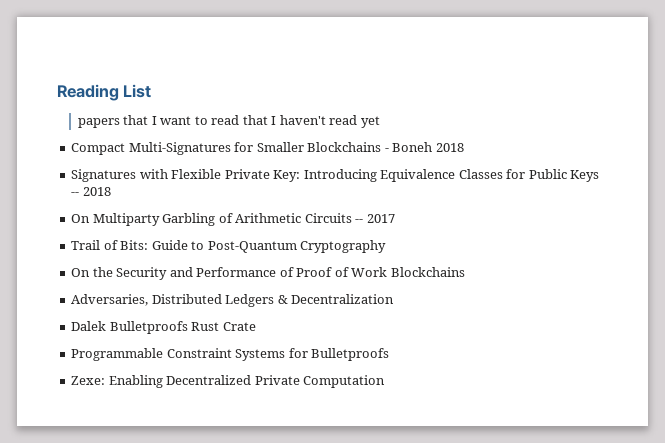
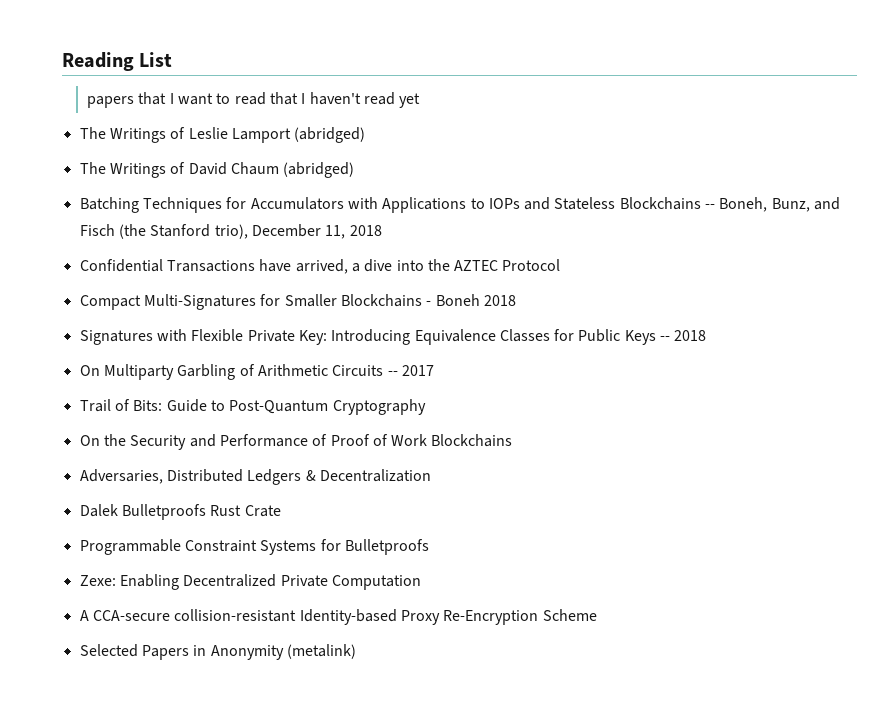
+ The Writings of Leslie Lamport (abridged)
+ The Writings of David Chaum (abridged)
+ Batching Techniques for Accumulators with Applications to IOPs and Stateless Blockchains -- Boneh, Bunz, and Fisch (the Stanford trio), December 11, 2018
+ Confidential Transactions have arrived, a dive into the AZTEC Protocol
+ A CCA-secure collision-resistant Identity-based Proxy Re-Encryption Scheme
+ Selected Papers in Anonymity (metalink)

